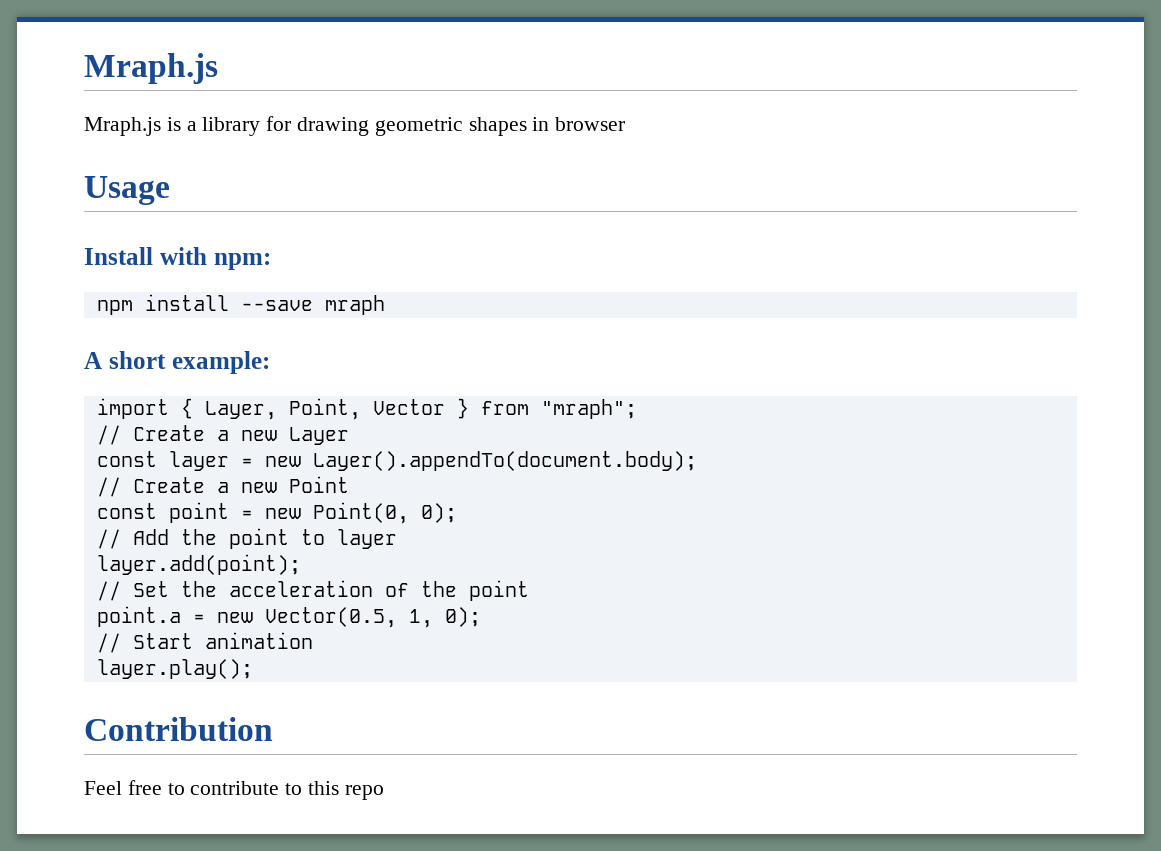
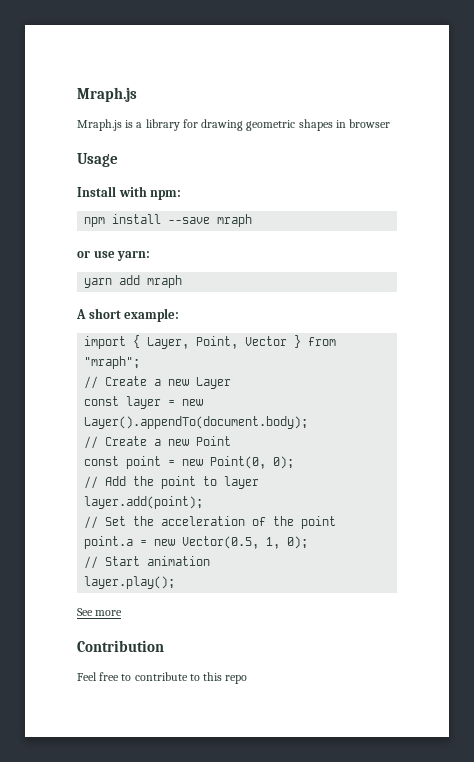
+ or use yarn:
+ yarn add mraph
+ See more

